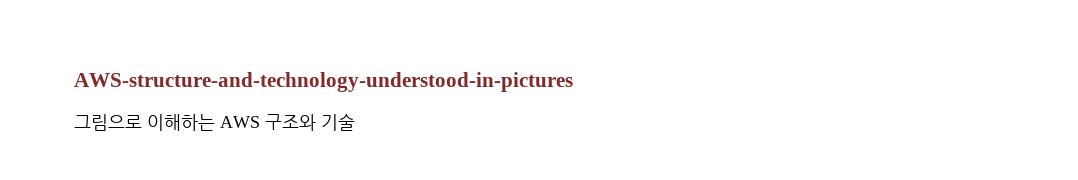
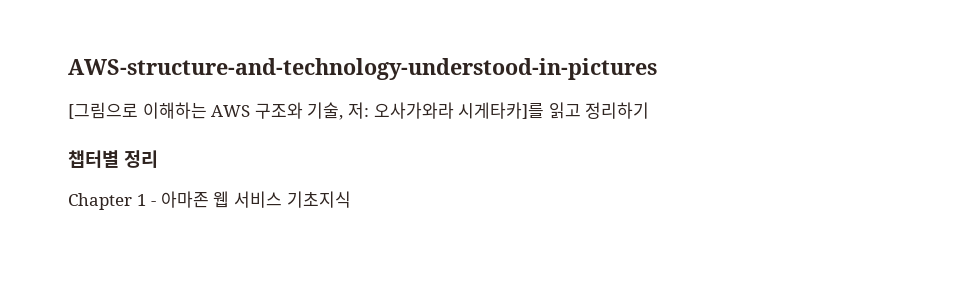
- 그림으로 이해하는 AWS 구조와 기술
+ [그림으로 이해하는 AWS 구조와 기술, 저: 오사가와라 시게타카]를 읽고 정리하기
+ 챕터별 정리
+ Chapter 1 - 아마존 웹 서비스 기초지식

